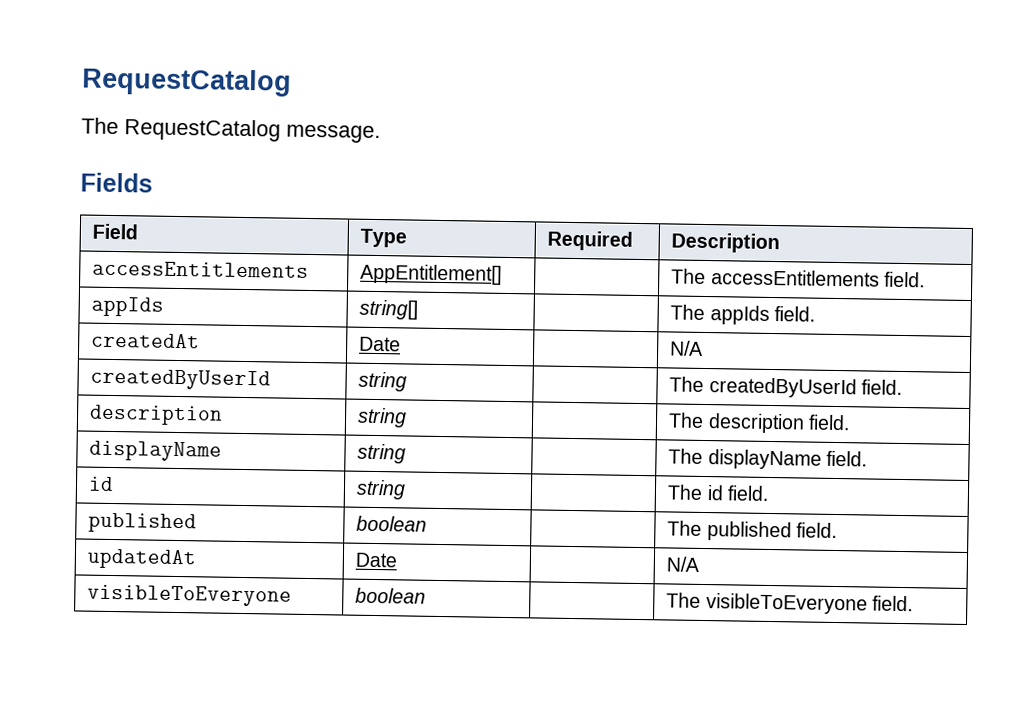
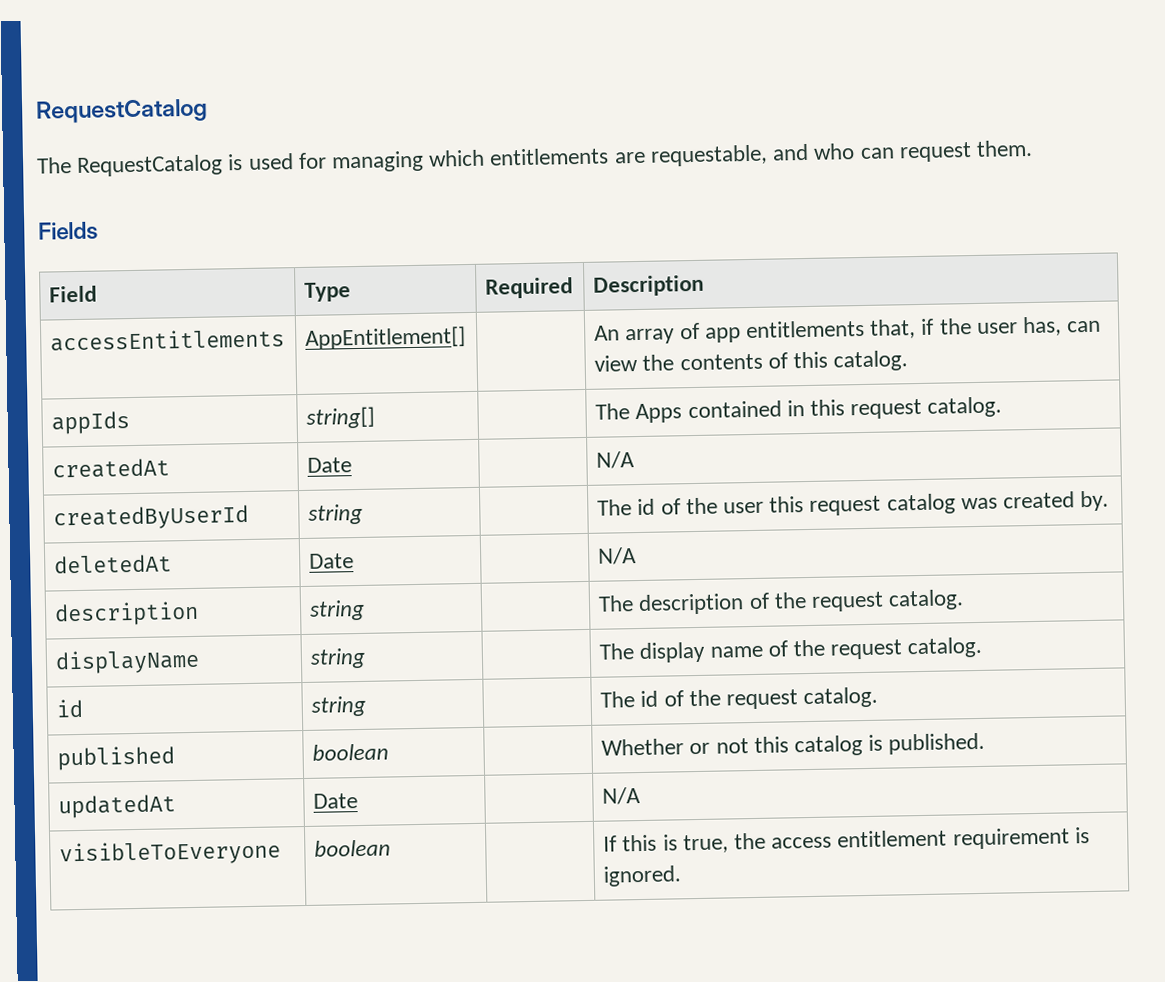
- The RequestCatalog message.
+ The RequestCatalog is used for managing which entitlements are requestable, and who can request them.
- accessEntitlements | AppEntitlement[] | | The accessEntitlements field.
- appIds | string[] | | The appIds field.
+ accessEntitlements | AppEntitlement[] | | An array of app entitlements that, if the user has, can view the contents of this catalog.
+ appIds | string[] | | The Apps contained in this request catalog.
- createdByUserId | string | | The createdByUserId field.
+ createdByUserId | string | | The id of the user this request catalog was created by.
+ deletedAt | Date | | N/A
- description | string | | The description field.
+ description | string | | The description of the request catalog.
- displayName | string | | The displayName field.
- id | string | | The id field.
- published | boolean | | The published field.
+ displayName | string | | The display name of the request catalog.
+ id | string | | The id of the request catalog.
+ published | boolean | | Whether or not this catalog is published.
- visibleToEveryone | boolean | | The visibleToEveryone field.
+ visibleToEveryone | boolean | | If this is true, the access entitlement requirement is ignored.

